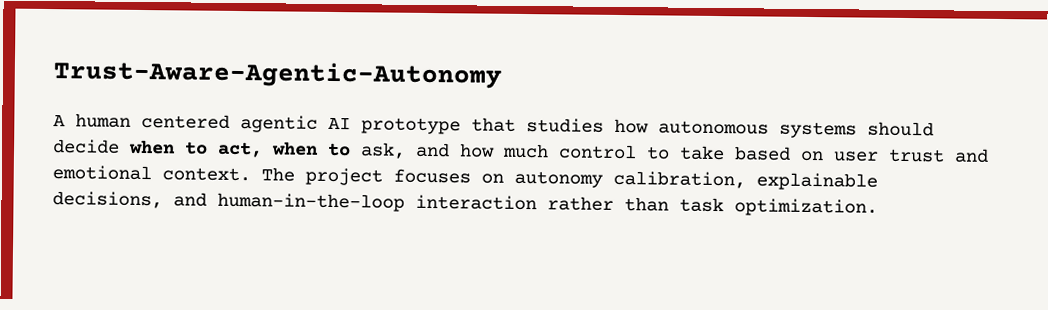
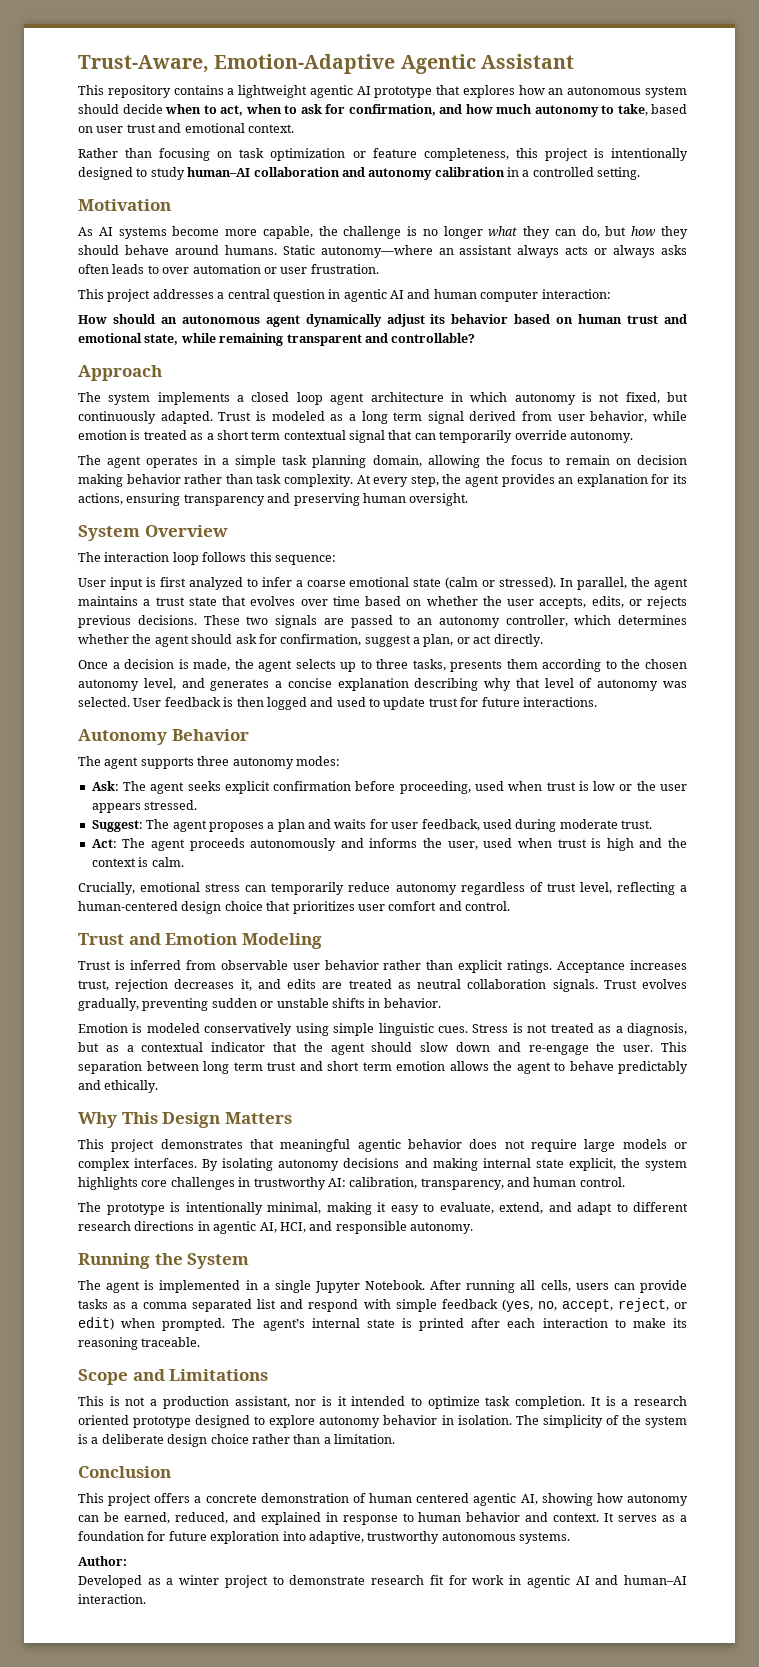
- Trust-Aware-Agentic-Autonomy
- A human centered agentic AI prototype that studies how autonomous systems should decide when to act, when to ask, and how much control to take based on user trust and emotional context. The project focuses on autonomy calibration, explainable decisions, and human-in-the-loop interaction rather than task optimization.
+ Trust-Aware, Emotion-Adaptive Agentic Assistant
+ This repository contains a lightweight agentic AI prototype that explores how an autonomous system should decide when to act, when to ask for confirmation, and how much autonomy to take, based on user trust and emotional context.
+ Rather than focusing on task optimization or feature completeness, this project is intentionally designed to study human–AI collaboration and autonomy calibration in a controlled setting.
+ Motivation
+ As AI systems become more capable, the challenge is no longer what they can do, but how they should behave around humans. Static autonomy—where an assistant always acts or always asks often leads to over automation or user frustration.
+ This project addresses a central question in agentic AI and human computer interaction:
+ How should an autonomous agent dynamically adjust its behavior based on human trust and emotional state, while remaining transparent and controllable?
+ Approach
+ The system implements a closed loop agent architecture in which autonomy is not fixed, but continuously adapted. Trust is modeled as a long term signal derived from user behavior, while emotion is treated as a short term contextual signal that can temporarily override autonomy.
+ The agent operates in a simple task planning domain, allowing the focus to remain on decision making behavior rather than task complexity. At every step, the agent provides an explanation for its actions, ensuring transparency and preserving human oversight.
+ System Overview
+ The interaction loop follows this sequence:
+ User input is first analyzed to infer a coarse emotional state (calm or stressed). In parallel, the agent maintains a trust state that evolves over time based on whether the user accepts, edits, or rejects previous decisions. These two signals are passed to an autonomy controller, which determines whether the agent should ask for confirmation, suggest a plan, or act directly.
+ Once a decision is made, the agent selects up to three tasks, presents them according to the chosen autonomy level, and generates a concise explanation describing why that level of autonomy was selected. User feedback is then logged and used to update trust for future interactions.
+ Autonomy Behavior
+ The agent supports three autonomy modes:
+ Ask: The agent seeks explicit confirmation before proceeding, used when trust is low or the user appears stressed.
+ Suggest: The agent proposes a plan and waits for user feedback, used during moderate trust.
+ Act: The agent proceeds autonomously and informs the user, used when trust is high and the context is calm.
+ Crucially, emotional stress can temporarily reduce autonomy regardless of trust level, reflecting a human-centered design choice that prioritizes user comfort and control.
+ Trust and Emotion Modeling
+ Trust is inferred from observable user behavior rather than explicit ratings. Acceptance increases trust, rejection decreases it, and edits are treated as neutral collaboration signals. Trust evolves gradually, preventing sudden or unstable shifts in behavior.
+ Emotion is modeled conservatively using simple linguistic cues. Stress is not treated as a diagnosis, but as a contextual indicator that the agent should slow down and re-engage the user. This separation between long term trust and short term emotion allows the agent to behave predictably and ethically.
+ Why This Design Matters
+ This project demonstrates that meaningful agentic behavior does not require large models or complex interfaces. By isolating autonomy decisions and making internal state explicit, the system highlights core challenges in trustworthy AI: calibration, transparency, and human control.
+ The prototype is intentionally minimal, making it easy to evaluate, extend, and adapt to different research directions in agentic AI, HCI, and responsible autonomy.
+ Running the System
+ The agent is implemented in a single Jupyter Notebook. After running all cells, users can provide tasks as a comma separated list and respond with simple feedback (yes, no, accept, reject, or edit) when prompted. The agent’s internal state is printed after each interaction to make its reasoning traceable.
+ Scope and Limitations
+ This is not a production assistant, nor is it intended to optimize task completion. It is a research oriented prototype designed to explore autonomy behavior in isolation. The simplicity of the system is a deliberate design choice rather than a limitation.
+ Conclusion
+ This project offers a concrete demonstration of human centered agentic AI, showing how autonomy can be earned, reduced, and explained in response to human behavior and context. It serves as a foundation for future exploration into adaptive, trustworthy autonomous systems.
+ Author:
+ Developed as a winter project to demonstrate research fit for work in agentic AI and human–AI interaction.

